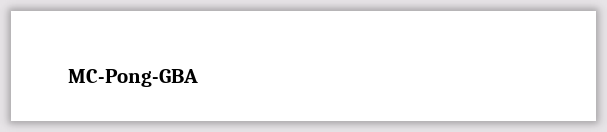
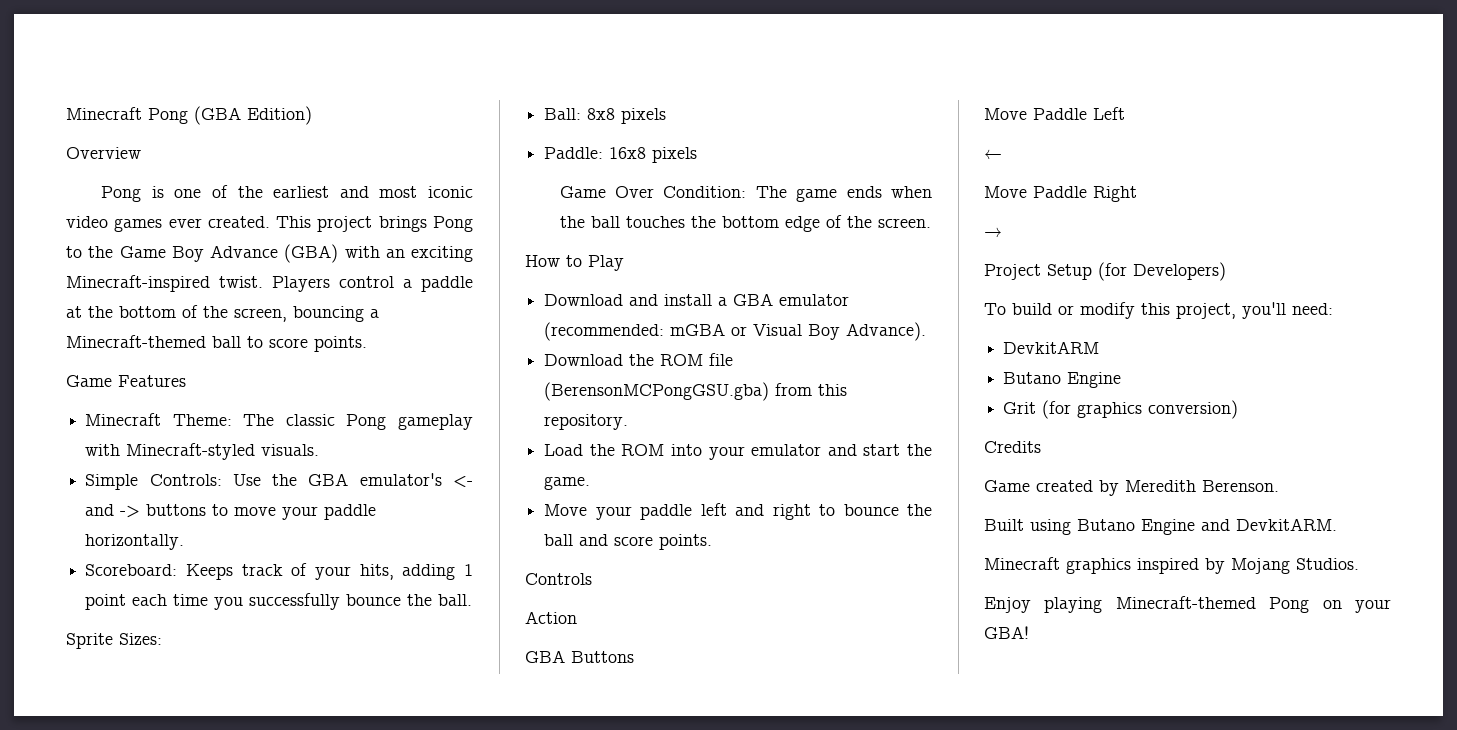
- MC-Pong-GBA
+ Minecraft Pong (GBA Edition)
+ Overview
+ Pong is one of the earliest and most iconic video games ever created. This project brings Pong to the Game Boy Advance (GBA) with an exciting Minecraft-inspired twist. Players control a paddle at the bottom of the screen, bouncing a Minecraft-themed ball to score points.
+ Game Features
+ Minecraft Theme: The classic Pong gameplay with Minecraft-styled visuals.
+ Simple Controls: Use the GBA emulator's <- and -> buttons to move your paddle horizontally.
+ Scoreboard: Keeps track of your hits, adding 1 point each time you successfully bounce the ball.
+ Sprite Sizes:
+ Ball: 8x8 pixels
+ Paddle: 16x8 pixels
+ Game Over Condition: The game ends when the ball touches the bottom edge of the screen.
+ How to Play
+ Download and install a GBA emulator (recommended: mGBA or Visual Boy Advance).
+ Download the ROM file (BerensonMCPongGSU.gba) from this repository.
+ Load the ROM into your emulator and start the game.
+ Move your paddle left and right to bounce the ball and score points.
+ Controls
+ Action
+ GBA Buttons
+ Move Paddle Left
+ ←
+ Move Paddle Right
+ →
+ Project Setup (for Developers)
+ To build or modify this project, you'll need:
+ DevkitARM
+ Butano Engine
+ Grit (for graphics conversion)
+ Credits
+ Game created by Meredith Berenson.
+ Built using Butano Engine and DevkitARM.
+ Minecraft graphics inspired by Mojang Studios.
+ Enjoy playing Minecraft-themed Pong on your GBA!

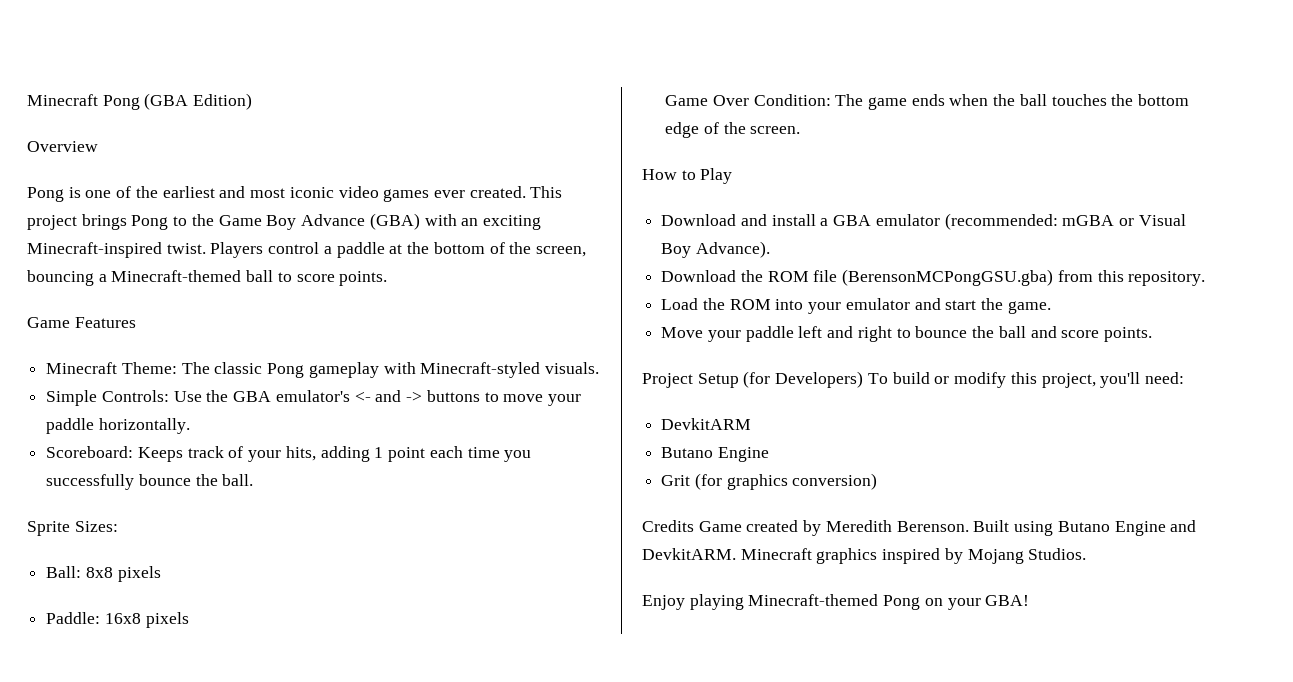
- Controls
- Action
- GBA Buttons
- Move Paddle Left
- ←
- Move Paddle Right
- →
- Project Setup (for Developers)
- To build or modify this project, you'll need:
+ Project Setup (for Developers) To build or modify this project, you'll need:
- Credits
- Game created by Meredith Berenson.
- Built using Butano Engine and DevkitARM.
- Minecraft graphics inspired by Mojang Studios.
+ Credits Game created by Meredith Berenson. Built using Butano Engine and DevkitARM. Minecraft graphics inspired by Mojang Studios.

